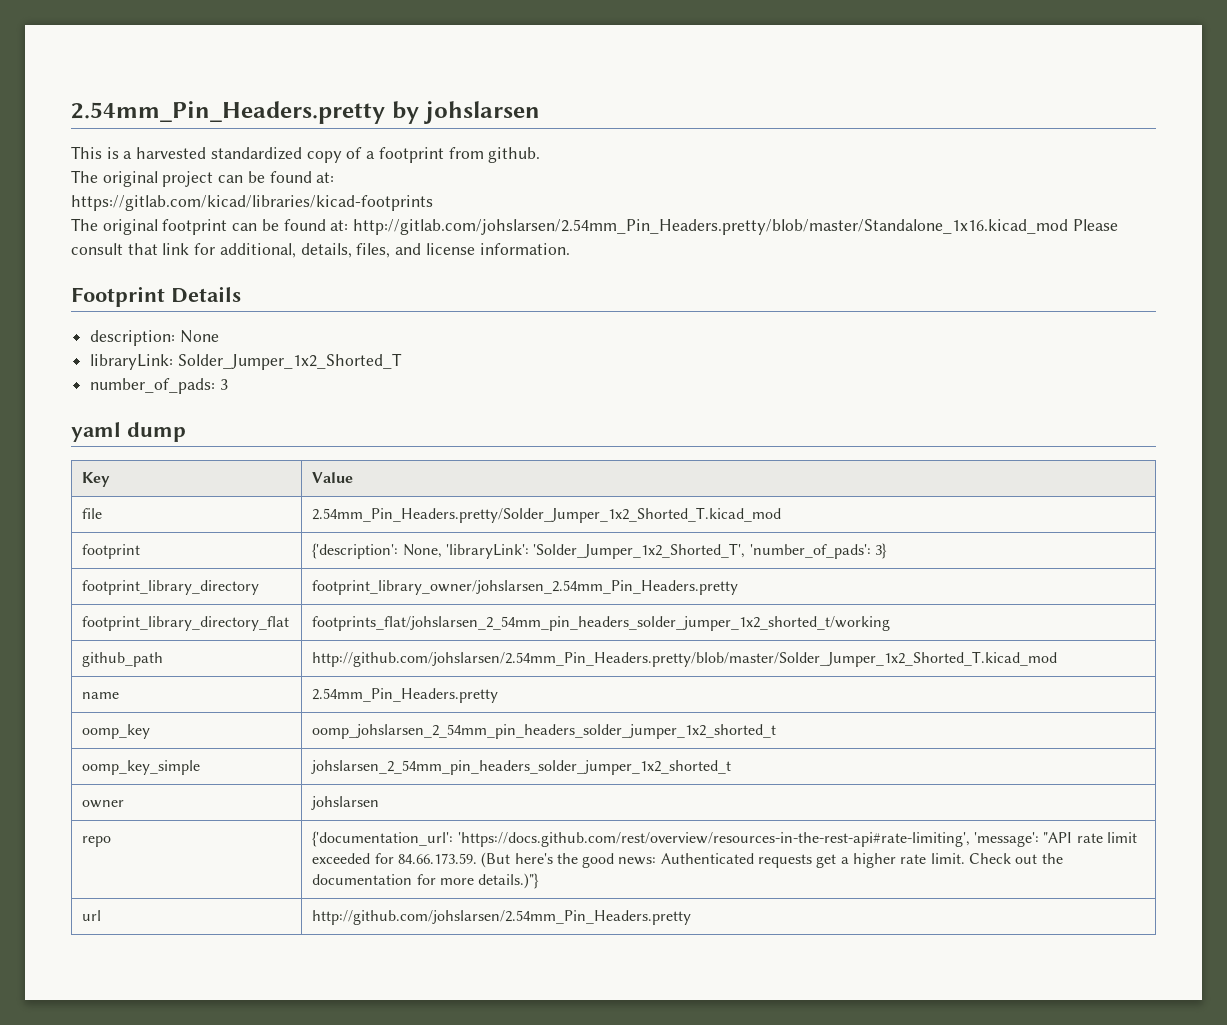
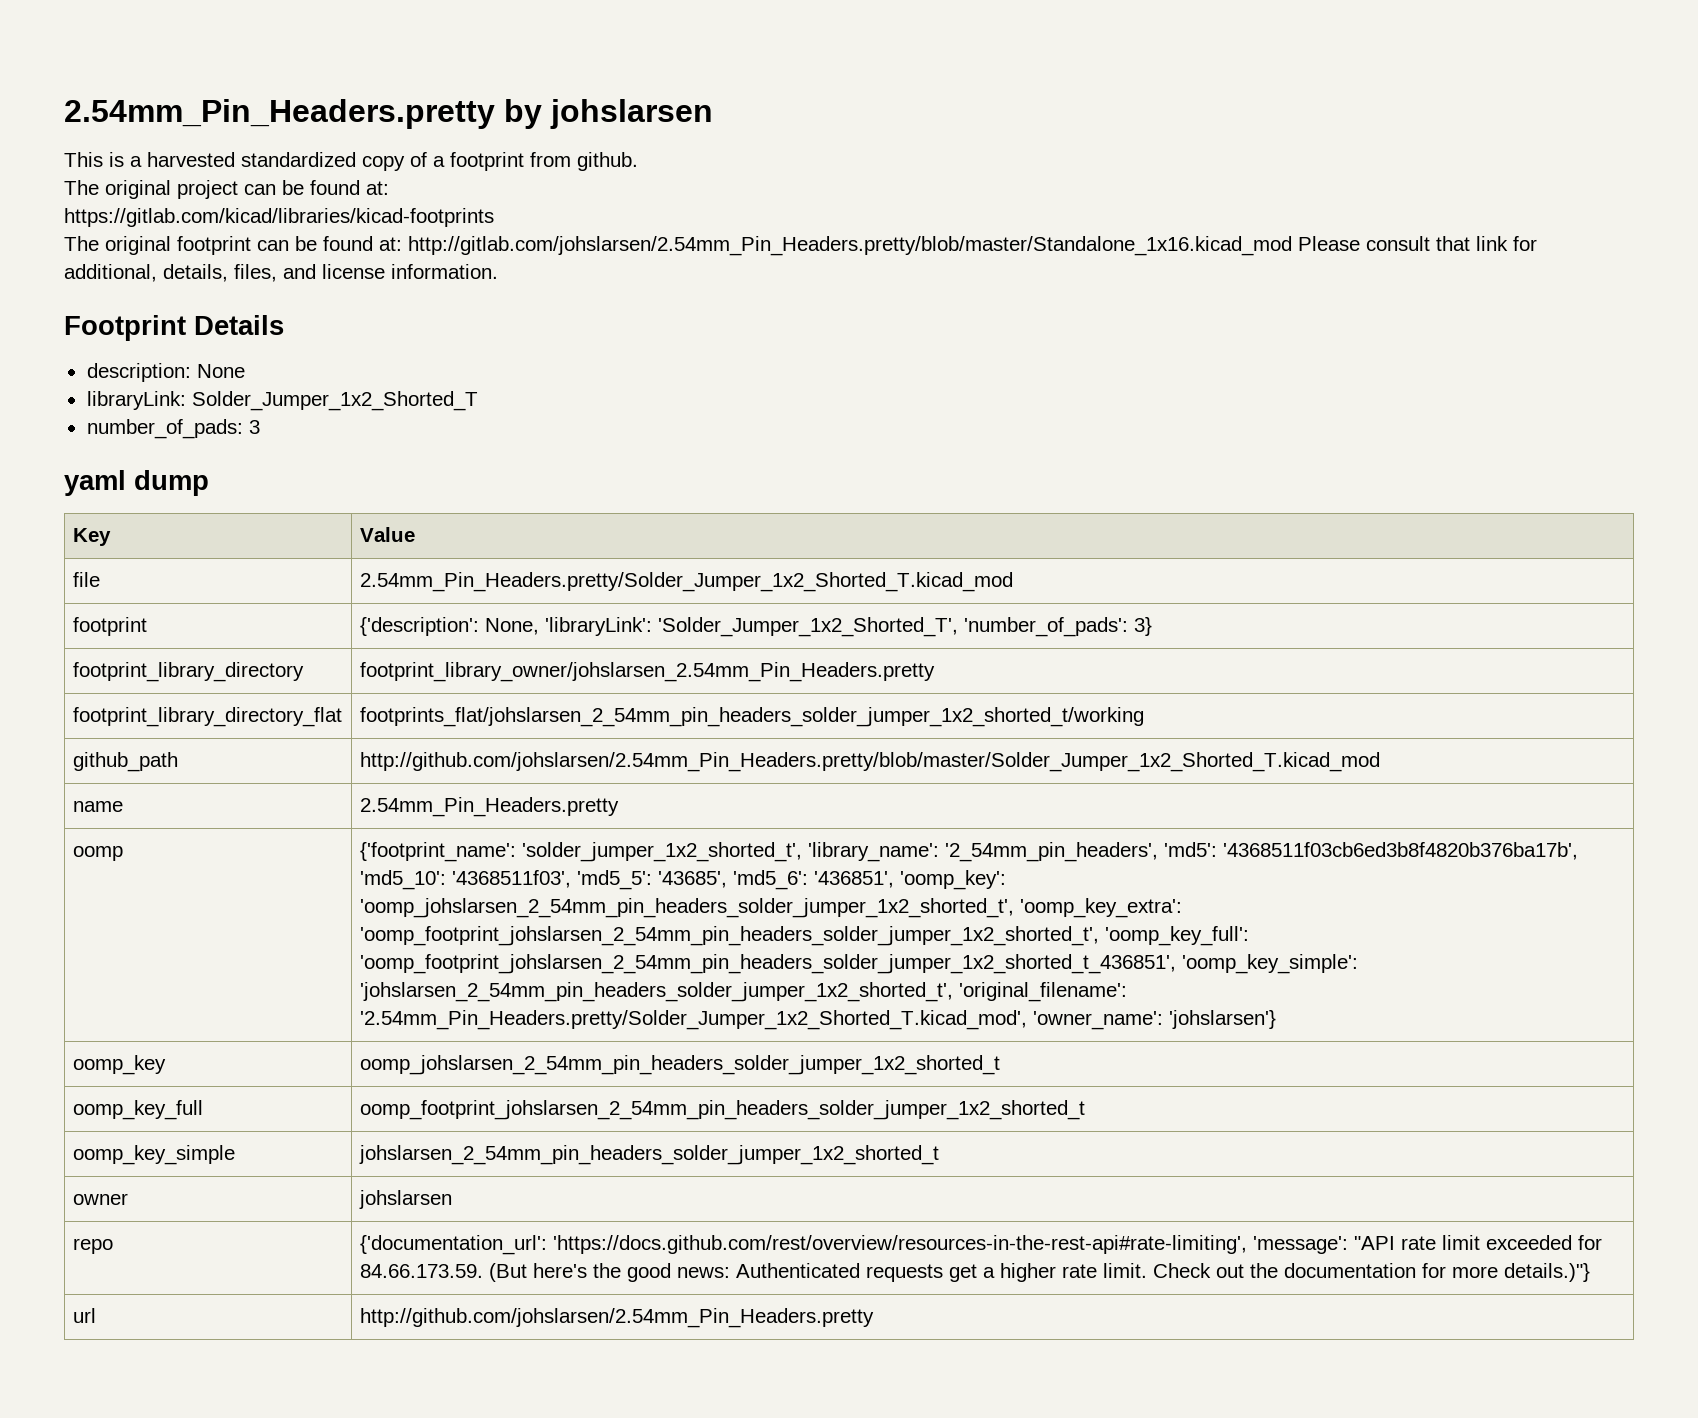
+ oomp | {'footprint_name': 'solder_jumper_1x2_shorted_t', 'library_name': '2_54mm_pin_headers', 'md5': '4368511f03cb6ed3b8f4820b376ba17b', 'md5_10': '4368511f03', 'md5_5': '43685', 'md5_6': '436851', 'oomp_key': 'oomp_johslarsen_2_54mm_pin_headers_solder_jumper_1x2_shorted_t', 'oomp_key_extra': 'oomp_footprint_johslarsen_2_54mm_pin_headers_solder_jumper_1x2_shorted_t', 'oomp_key_full': 'oomp_footprint_johslarsen_2_54mm_pin_headers_solder_jumper_1x2_shorted_t_436851', 'oomp_key_simple': 'johslarsen_2_54mm_pin_headers_solder_jumper_1x2_shorted_t', 'original_filename': '2.54mm_Pin_Headers.pretty/Solder_Jumper_1x2_Shorted_T.kicad_mod', 'owner_name': 'johslarsen'}
+ oomp_key_full | oomp_footprint_johslarsen_2_54mm_pin_headers_solder_jumper_1x2_shorted_t

